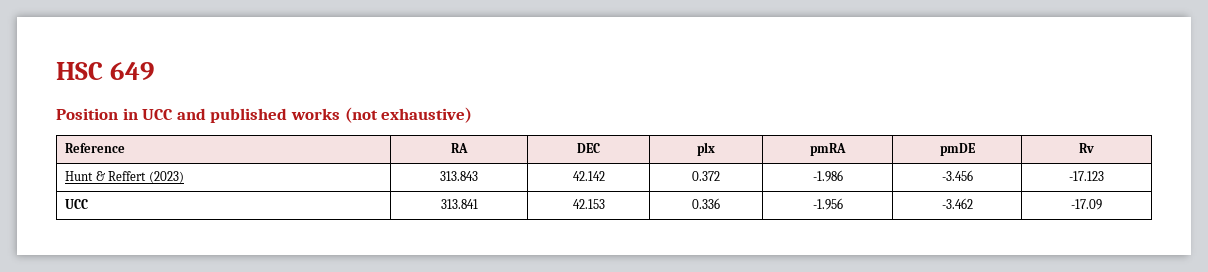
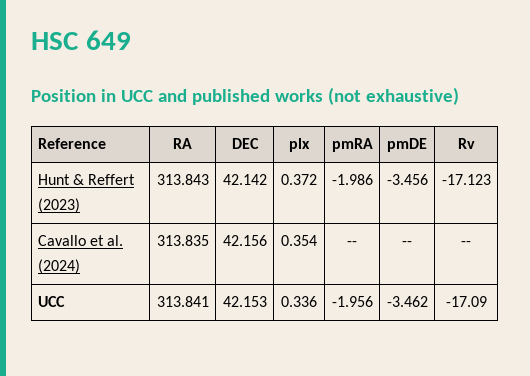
+ Cavallo et al. (2024) | 313.835 | 42.156 | 0.354 | -- | -- | --

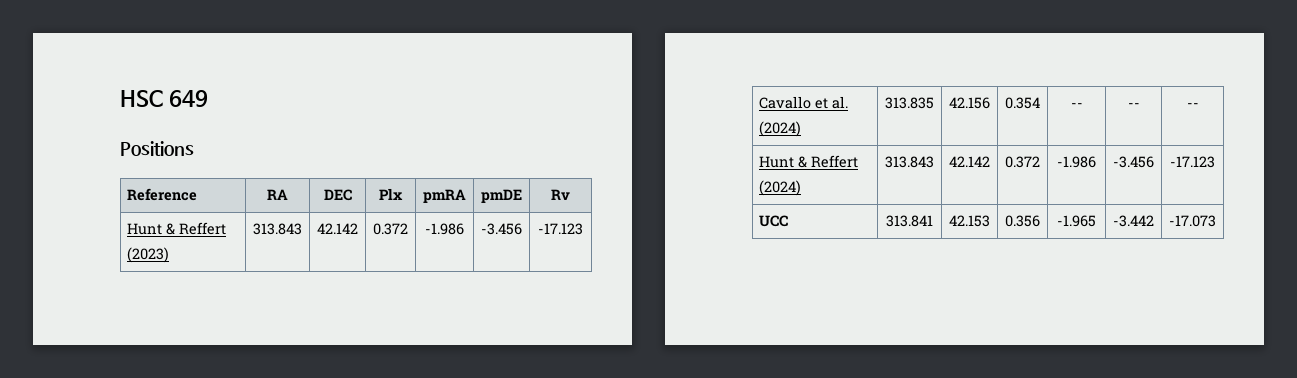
- Position in UCC and published works (not exhaustive)
+ Positions
- Reference | RA | DEC | plx | pmRA | pmDE | Rv
+ Reference | RA | DEC | Plx | pmRA | pmDE | Rv
+ Hunt & Reffert (2024) | 313.843 | 42.142 | 0.372 | -1.986 | -3.456 | -17.123
- UCC | 313.841 | 42.153 | 0.336 | -1.956 | -3.462 | -17.09
+ UCC | 313.841 | 42.153 | 0.356 | -1.965 | -3.442 | -17.073

